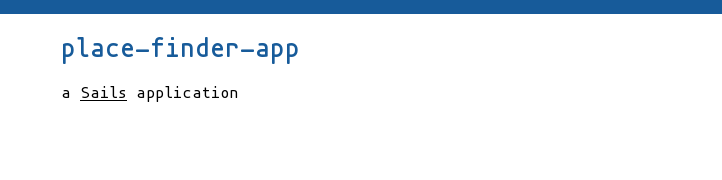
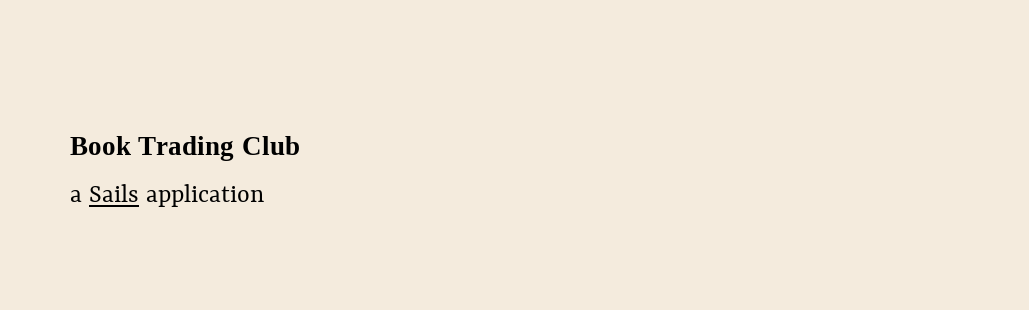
- place-finder-app
+ Book Trading Club

